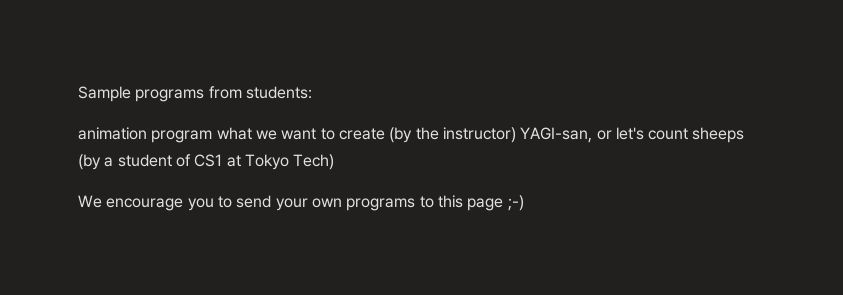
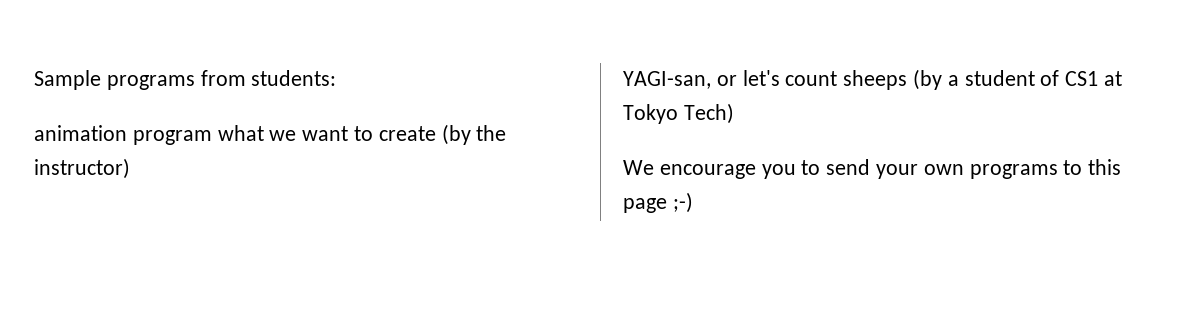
- animation program what we want to create (by the instructor) YAGI-san, or let's count sheeps (by a student of CS1 at Tokyo Tech)
+ animation program what we want to create (by the instructor)
+ YAGI-san, or let's count sheeps (by a student of CS1 at Tokyo Tech)

